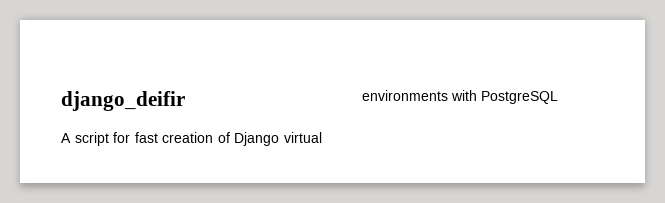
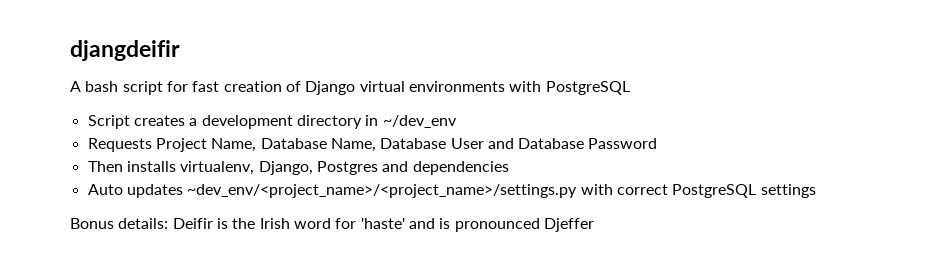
- django_deifir
+ djangdeifir
- A script for fast creation of Django virtual environments with PostgreSQL
+ A bash script for fast creation of Django virtual environments with PostgreSQL
+ Script creates a development directory in ~/dev_env
+ Requests Project Name, Database Name, Database User and Database Password
+ Then installs virtualenv, Django, Postgres and dependencies
+ Auto updates ~dev_env/<project_name>/<project_name>/settings.py with correct PostgreSQL settings
+ Bonus details: Deifir is the Irish word for 'haste' and is pronounced Djeffer

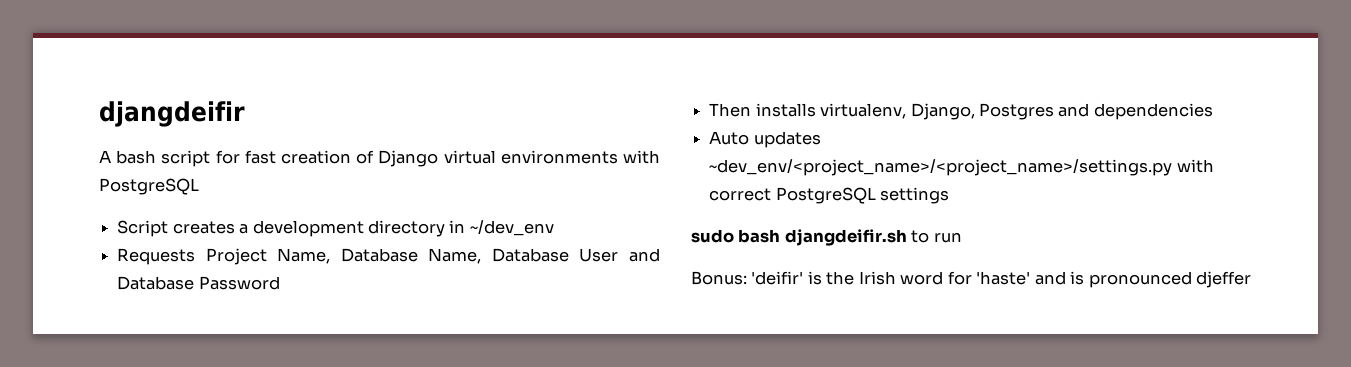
- Bonus details: Deifir is the Irish word for 'haste' and is pronounced Djeffer
+ sudo bash djangdeifir.sh to run
+ Bonus: 'deifir' is the Irish word for 'haste' and is pronounced djeffer

